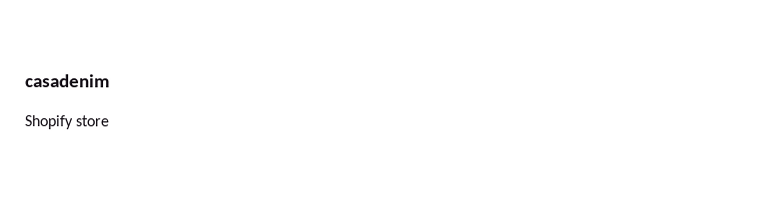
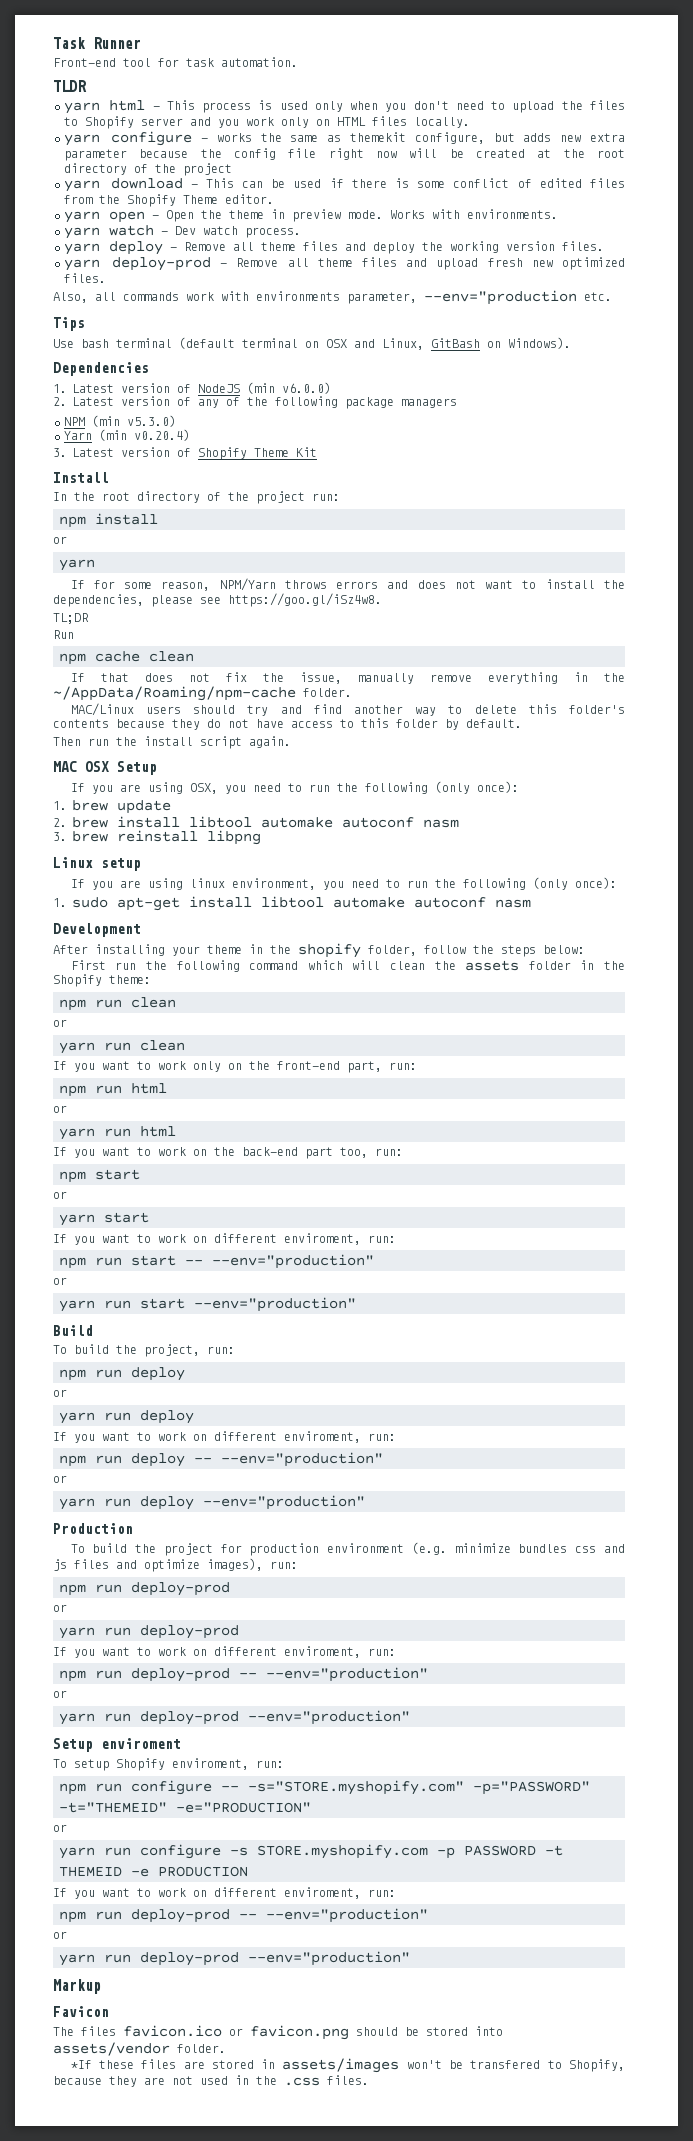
- casadenim
- Shopify store
+ Task Runner
+ Front-end tool for task automation.
+ TLDR
+ yarn html - This process is used only when you don't need to upload the files to Shopify server and you work only on HTML files locally.
+ yarn configure - works the same as themekit configure, but adds new extra parameter because the config file right now will be created at the root directory of the project
+ yarn download - This can be used if there is some conflict of edited files from the Shopify Theme editor.
+ yarn open - Open the theme in preview mode. Works with environments.
+ yarn watch - Dev watch process.
+ yarn deploy - Remove all theme files and deploy the working version files.
+ yarn deploy-prod - Remove all theme files and upload fresh new optimized files.
+ Also, all commands work with environments parameter, --env="production etc.
+ Tips
+ Use bash terminal (default terminal on OSX and Linux, GitBash on Windows).
+ Dependencies
+ 1. Latest version of NodeJS (min v6.0.0)
+ 2. Latest version of any of the following package managers
+ NPM (min v5.3.0)
+ Yarn (min v0.20.4)
+ 3. Latest version of Shopify Theme Kit
+ Install
+ In the root directory of the project run:
+ npm install
+ or
+ yarn
+ If for some reason, NPM/Yarn throws errors and does not want to install the dependencies, please see https://goo.gl/iSz4w8.
+ TL;DR
+ Run
+ npm cache clean
+ If that does not fix the issue, manually remove everything in the ~/AppData/Roaming/npm-cache folder.
+ MAC/Linux users should try and find another way to delete this folder's contents because they do not have access to this folder by default.
+ Then run the install script again.
+ MAC OSX Setup
+ If you are using OSX, you need to run the following (only once):
+ 1. brew update
+ 2. brew install libtool automake autoconf nasm
+ 3. brew reinstall libpng
+ Linux setup
+ If you are using linux environment, you need to run the following (only once):
+ 1. sudo apt-get install libtool automake autoconf nasm
+ Development
+ After installing your theme in the shopify folder, follow the steps below:
+ First run the following command which will clean the assets folder in the Shopify theme:
+ npm run clean
+ or
+ yarn run clean
+ If you want to work only on the front-end part, run:
+ npm run html
+ or
+ yarn run html
+ If you want to work on the back-end part too, run:
+ npm start
+ or
+ yarn start
+ If you want to work on different enviroment, run:
+ npm run start -- --env="production"
+ or
+ yarn run start --env="production"
+ Build
+ To build the project, run:
+ npm run deploy
+ or
+ yarn run deploy
+ If you want to work on different enviroment, run:
+ npm run deploy -- --env="production"
+ or
+ yarn run deploy --env="production"
+ Production
+ To build the project for production environment (e.g. minimize bundles css and js files and optimize images), run:
+ npm run deploy-prod
+ or
+ yarn run deploy-prod
+ If you want to work on different enviroment, run:
+ npm run deploy-prod -- --env="production"
+ or
+ yarn run deploy-prod --env="production"
+ Setup enviroment
+ To setup Shopify enviroment, run:
+ npm run configure -- -s="STORE.myshopify.com" -p="PASSWORD" -t="THEMEID" -e="PRODUCTION"
+ or
+ yarn run configure -s STORE.myshopify.com -p PASSWORD -t THEMEID -e PRODUCTION
+ If you want to work on different enviroment, run:
+ npm run deploy-prod -- --env="production"
+ or
+ yarn run deploy-prod --env="production"
+ Markup
+ Favicon
+ The files favicon.ico or favicon.png should be stored into assets/vendor folder.
+ *If these files are stored in assets/images won't be transfered to Shopify, because they are not used in the .css files.

